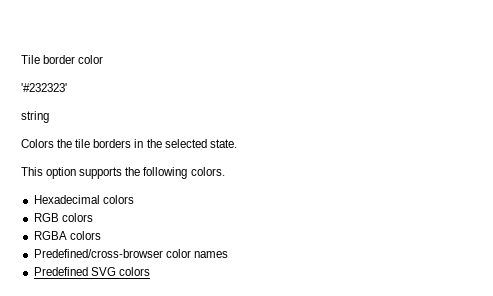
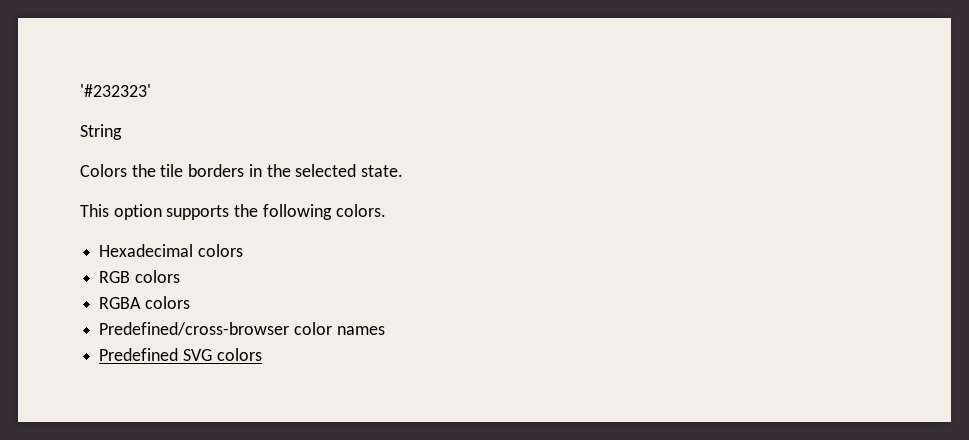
- Tile border color
- string
+ String

